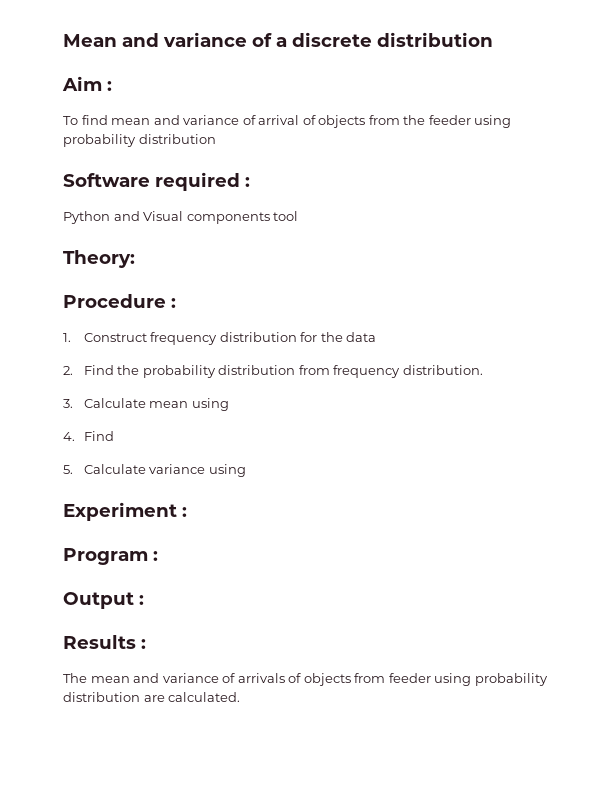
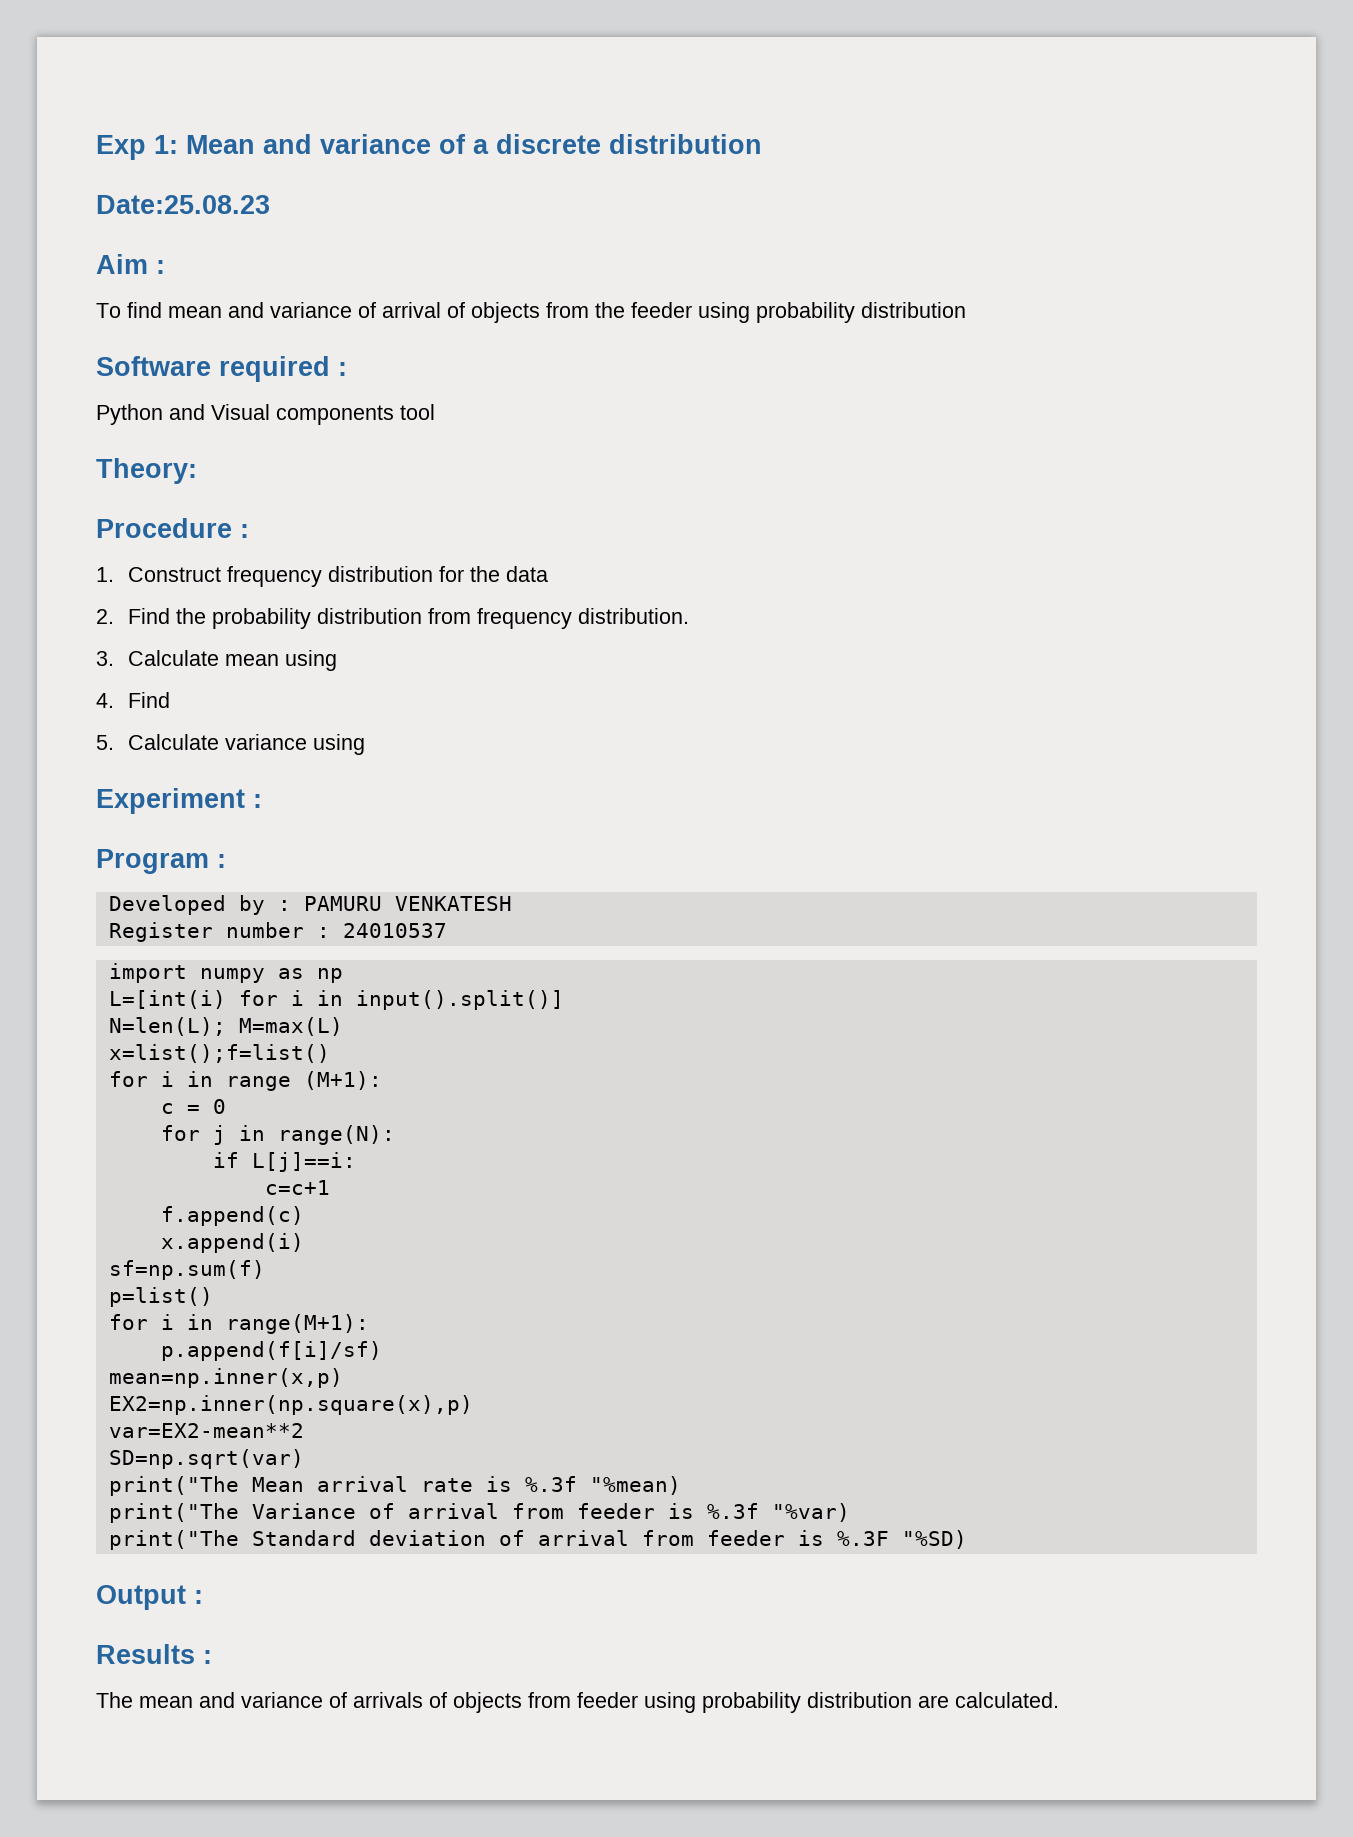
- Mean and variance of a discrete distribution
+ Exp 1: Mean and variance of a discrete distribution
+ Date:25.08.23
+ Developed by : PAMURU VENKATESH
+ Register number : 24010537
+ import numpy as np
+ L=[int(i) for i in input().split()]
+ N=len(L); M=max(L)
+ x=list();f=list()
+ for i in range (M+1):
+ c = 0
+ for j in range(N):
+ if L[j]==i:
+ c=c+1
+ f.append(c)
+ x.append(i)
+ sf=np.sum(f)
+ p=list()
+ for i in range(M+1):
+ p.append(f[i]/sf)
+ mean=np.inner(x,p)
+ EX2=np.inner(np.square(x),p)
+ var=EX2-mean**2
+ SD=np.sqrt(var)
+ print("The Mean arrival rate is %.3f "%mean)
+ print("The Variance of arrival from feeder is %.3f "%var)
+ print("The Standard deviation of arrival from feeder is %.3F "%SD)

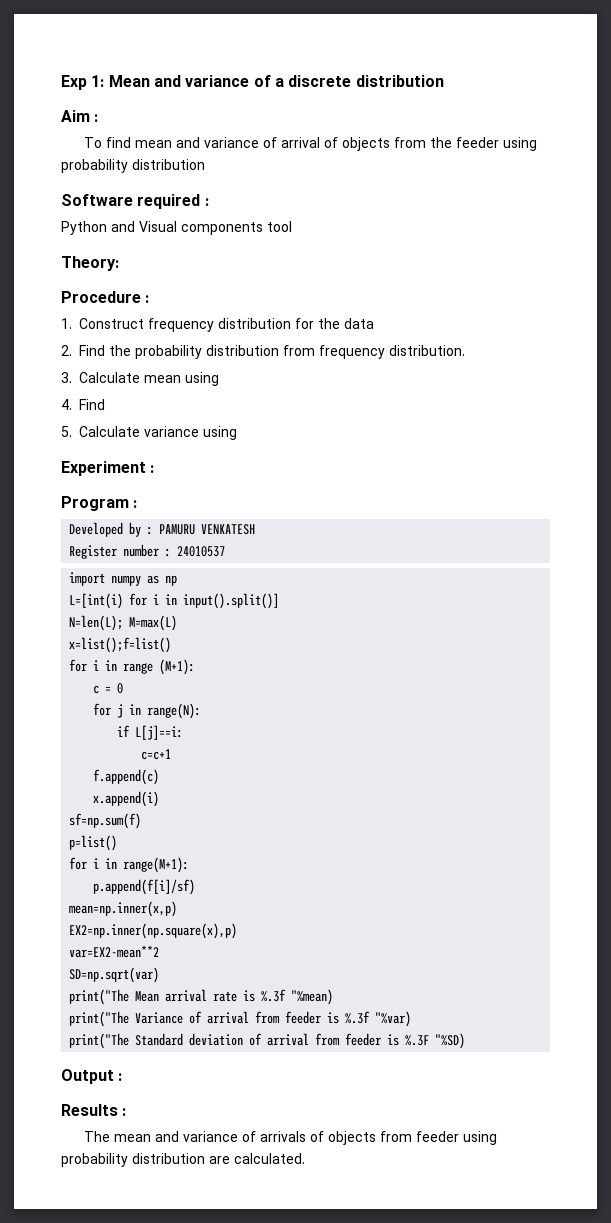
- Date:25.08.23

